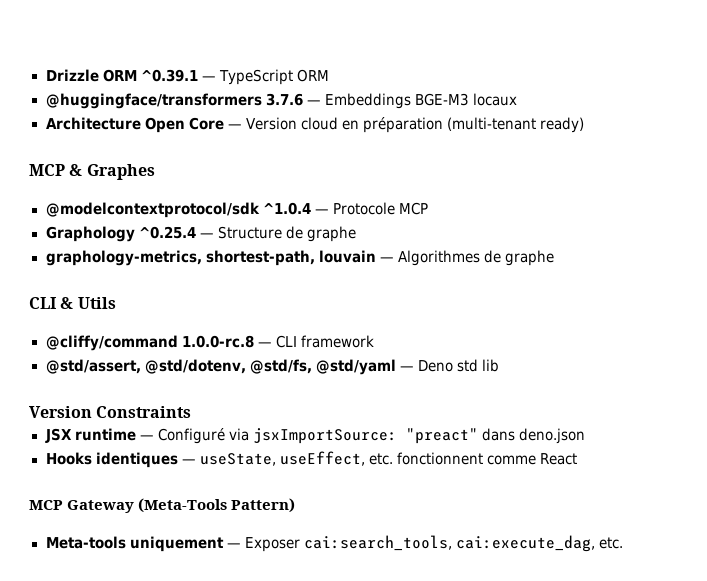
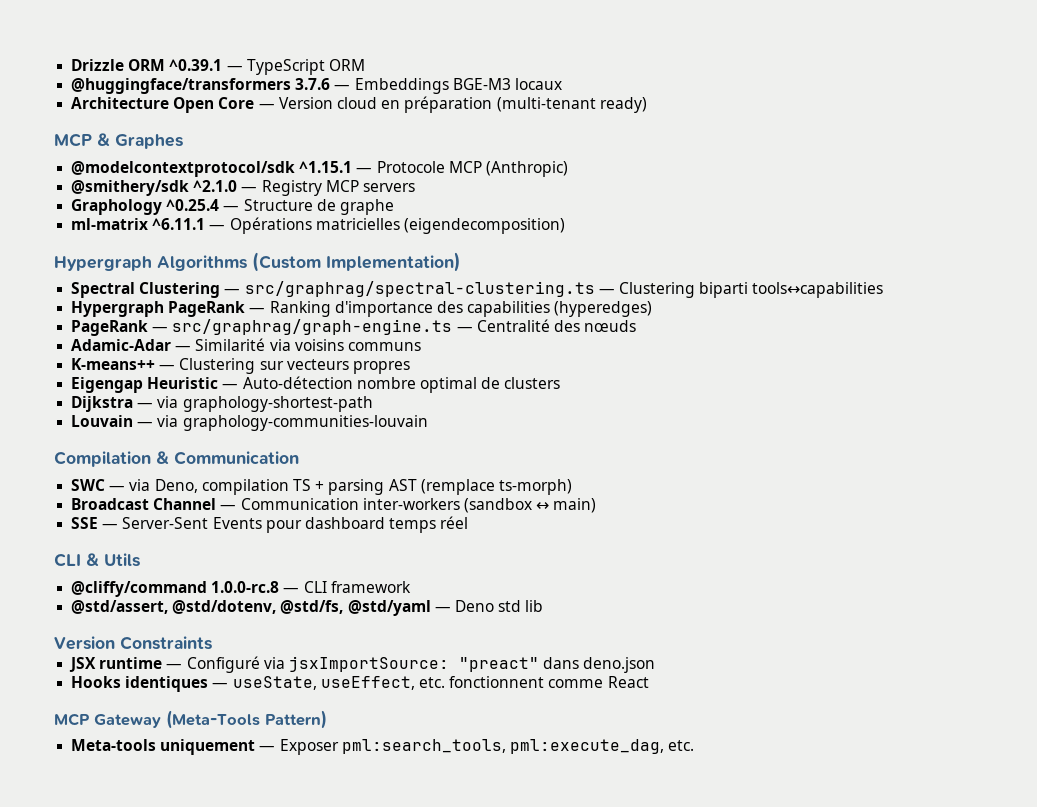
- @modelcontextprotocol/sdk ^1.0.4 — Protocole MCP
+ @modelcontextprotocol/sdk ^1.15.1 — Protocole MCP (Anthropic)
+ @smithery/sdk ^2.1.0 — Registry MCP servers
- graphology-metrics, shortest-path, louvain — Algorithmes de graphe
+ ml-matrix ^6.11.1 — Opérations matricielles (eigendecomposition)
+ Hypergraph Algorithms (Custom Implementation)
+ Spectral Clustering — src/graphrag/spectral-clustering.ts — Clustering biparti tools↔capabilities
+ Hypergraph PageRank — Ranking d'importance des capabilities (hyperedges)
+ PageRank — src/graphrag/graph-engine.ts — Centralité des nœuds
+ Adamic-Adar — Similarité via voisins communs
+ K-means++ — Clustering sur vecteurs propres
+ Eigengap Heuristic — Auto-détection nombre optimal de clusters
+ Dijkstra — via graphology-shortest-path
+ Louvain — via graphology-communities-louvain
+ Compilation & Communication
+ SWC — via Deno, compilation TS + parsing AST (remplace ts-morph)
+ Broadcast Channel — Communication inter-workers (sandbox ↔ main)
+ SSE — Server-Sent Events pour dashboard temps réel
- Meta-tools uniquement — Exposer cai:search_tools, cai:execute_dag, etc.
+ Meta-tools uniquement — Exposer pml:search_tools, pml:execute_dag, etc.

